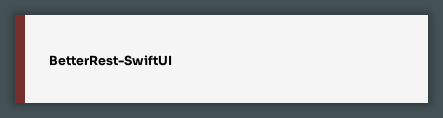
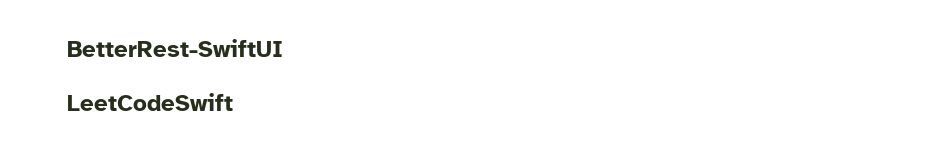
+ LeetCodeSwift

